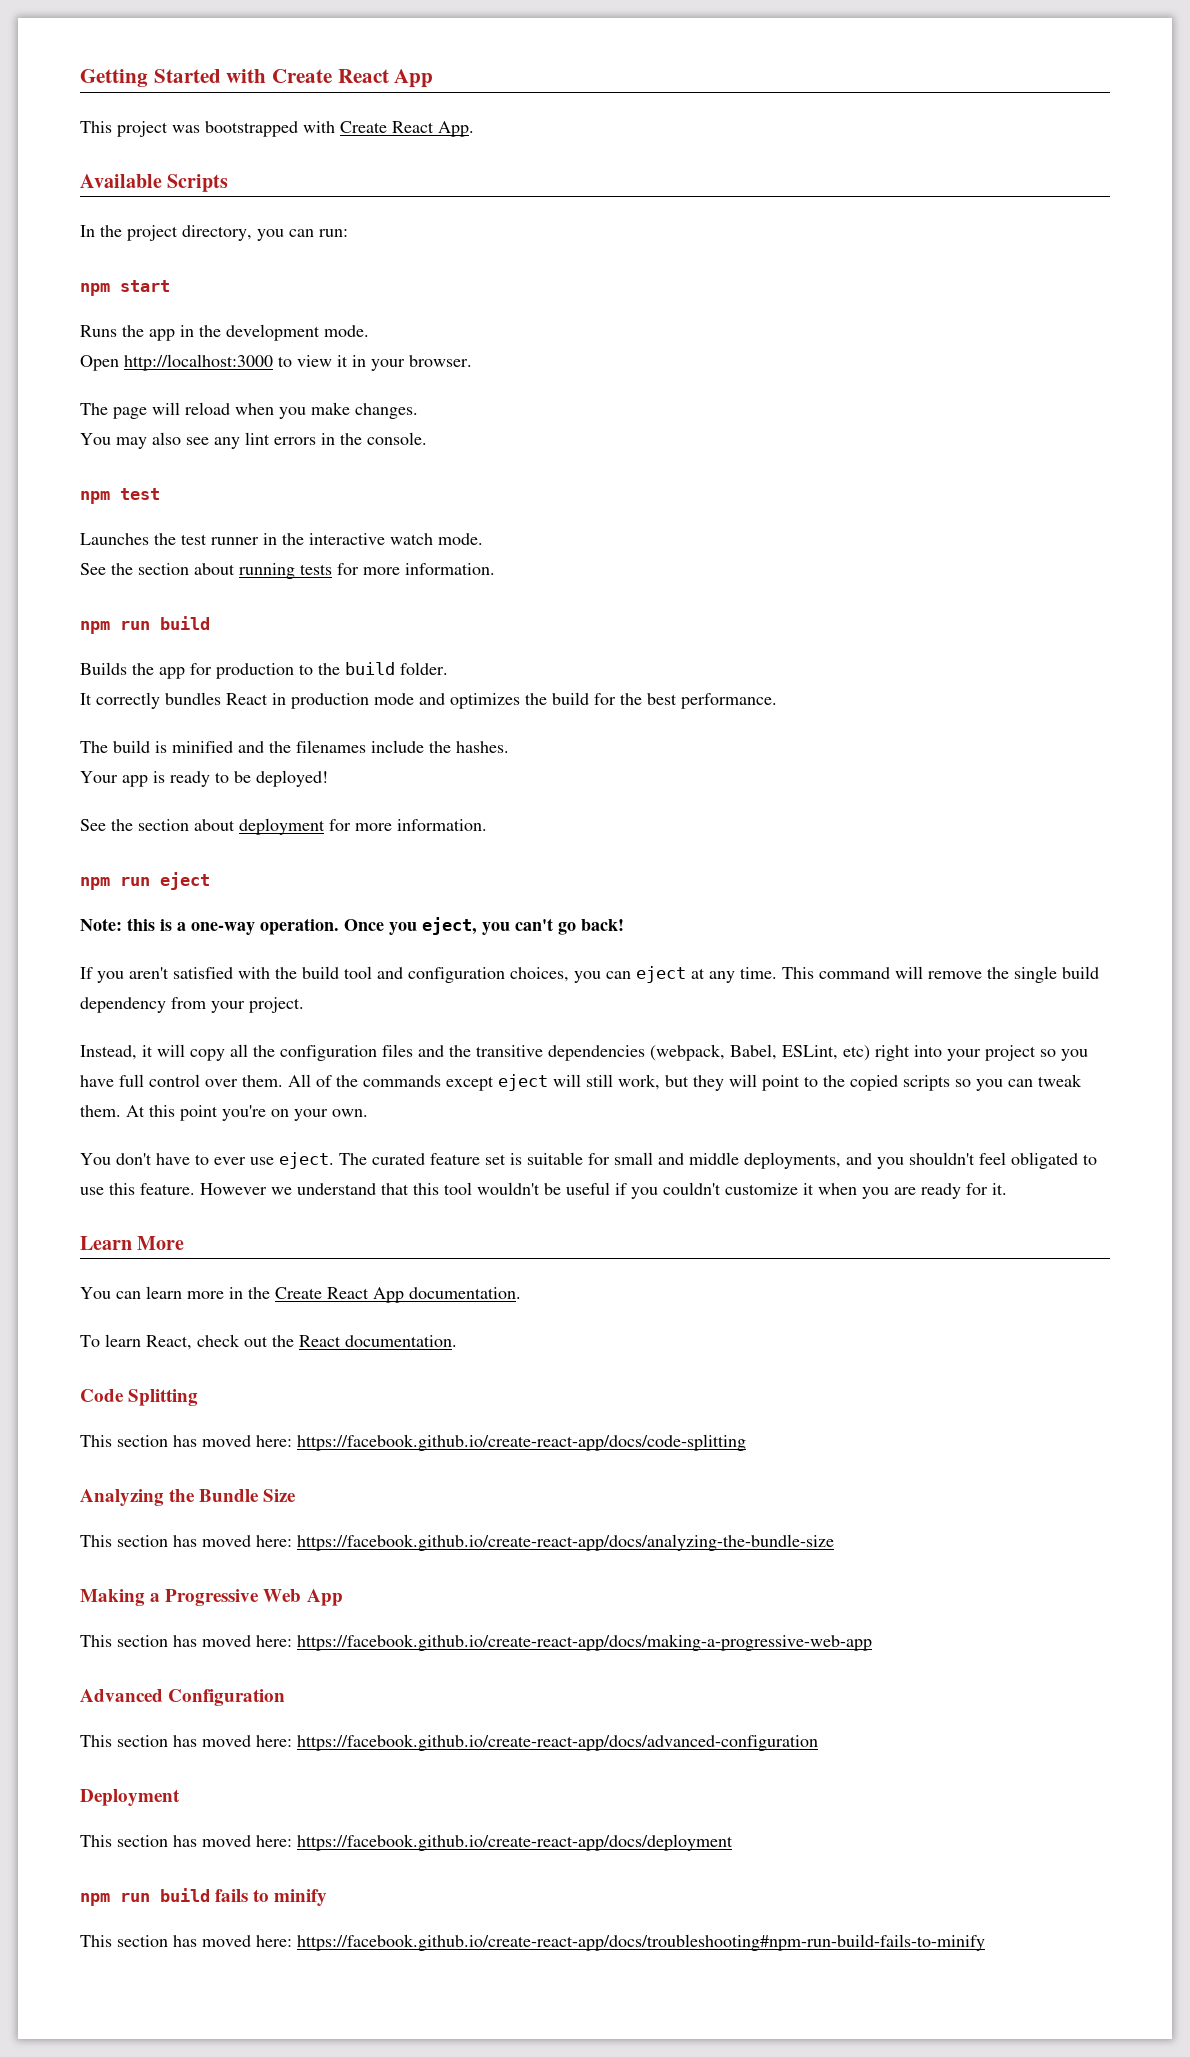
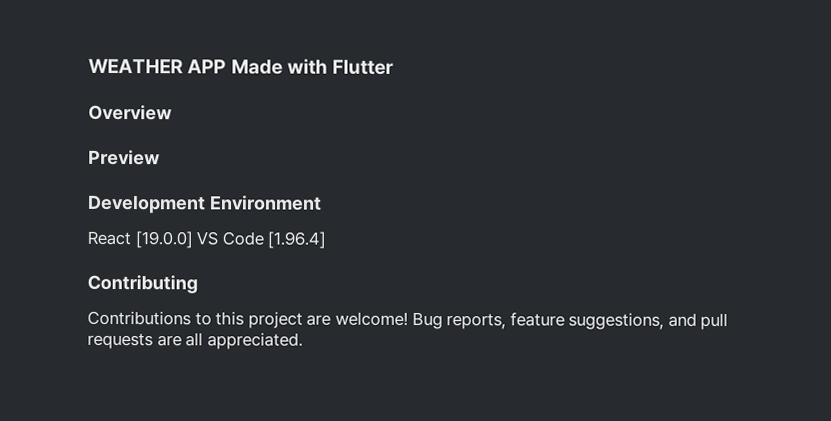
- Getting Started with Create React App
- This project was bootstrapped with Create React App.
- Available Scripts
- In the project directory, you can run:
- npm start
- Runs the app in the development mode.
- Open http://localhost:3000 to view it in your browser.
- The page will reload when you make changes.
- You may also see any lint errors in the console.
- npm test
- Launches the test runner in the interactive watch mode.
- See the section about running tests for more information.
- npm run build
- Builds the app for production to the build folder.
- It correctly bundles React in production mode and optimizes the build for the best performance.
- The build is minified and the filenames include the hashes.
- Your app is ready to be deployed!
- See the section about deployment for more information.
- npm run eject
- Note: this is a one-way operation. Once you eject, you can't go back!
- If you aren't satisfied with the build tool and configuration choices, you can eject at any time. This command will remove the single build dependency from your project.
- Instead, it will copy all the configuration files and the transitive dependencies (webpack, Babel, ESLint, etc) right into your project so you have full control over them. All of the commands except eject will still work, but they will point to the copied scripts so you can tweak them. At this point you're on your own.
- You don't have to ever use eject. The curated feature set is suitable for small and middle deployments, and you shouldn't feel obligated to use this feature. However we understand that this tool wouldn't be useful if you couldn't customize it when you are ready for it.
- Learn More
- You can learn more in the Create React App documentation.
- To learn React, check out the React documentation.
- Code Splitting
- This section has moved here: https://facebook.github.io/create-react-app/docs/code-splitting
- Analyzing the Bundle Size
- This section has moved here: https://facebook.github.io/create-react-app/docs/analyzing-the-bundle-size
- Making a Progressive Web App
- This section has moved here: https://facebook.github.io/create-react-app/docs/making-a-progressive-web-app
- Advanced Configuration
- This section has moved here: https://facebook.github.io/create-react-app/docs/advanced-configuration
- Deployment
- This section has moved here: https://facebook.github.io/create-react-app/docs/deployment
- npm run build fails to minify
- This section has moved here: https://facebook.github.io/create-react-app/docs/troubleshooting#npm-run-build-fails-to-minify
+ WEATHER APP Made with Flutter
+ Overview
+ Preview
+ Development Environment
+ React [19.0.0] VS Code [1.96.4]
+ Contributing
+ Contributions to this project are welcome! Bug reports, feature suggestions, and pull requests are all appreciated.

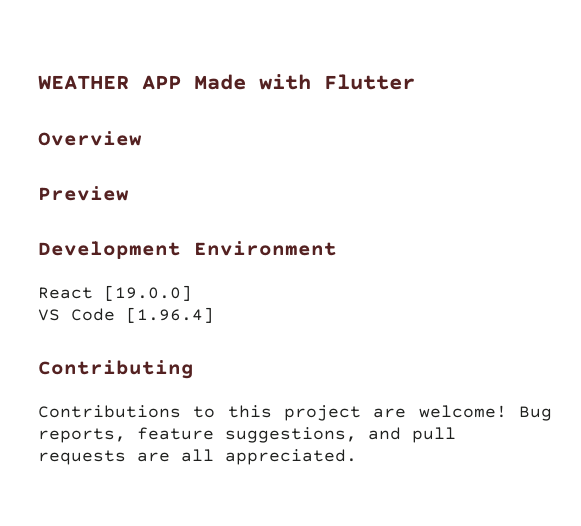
- React [19.0.0] VS Code [1.96.4]
+ React [19.0.0]
+ VS Code [1.96.4]

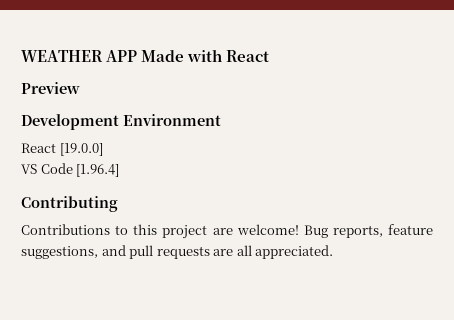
- WEATHER APP Made with Flutter
- Overview
+ WEATHER APP Made with React

